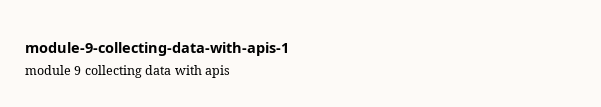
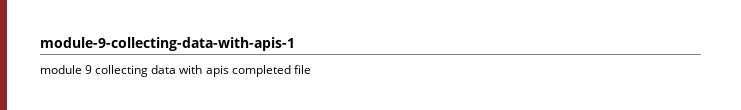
- module 9 collecting data with apis
+ module 9 collecting data with apis completed file

